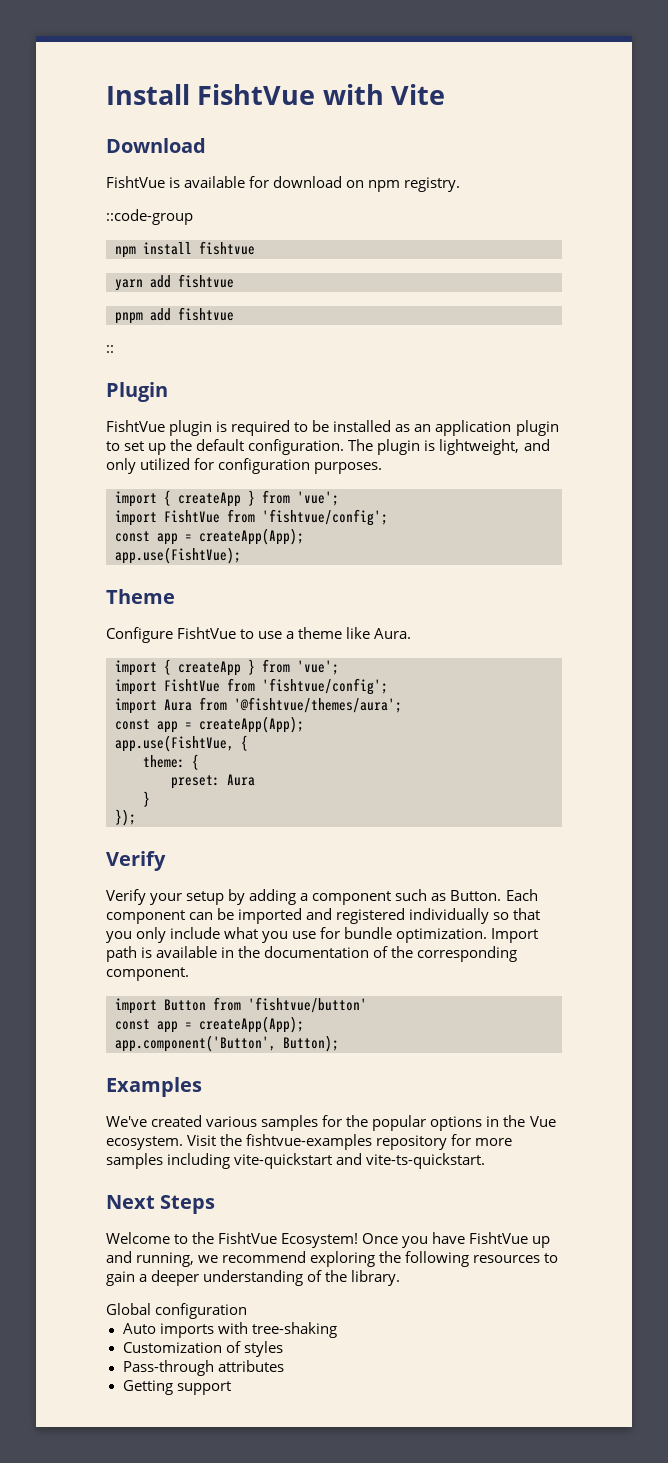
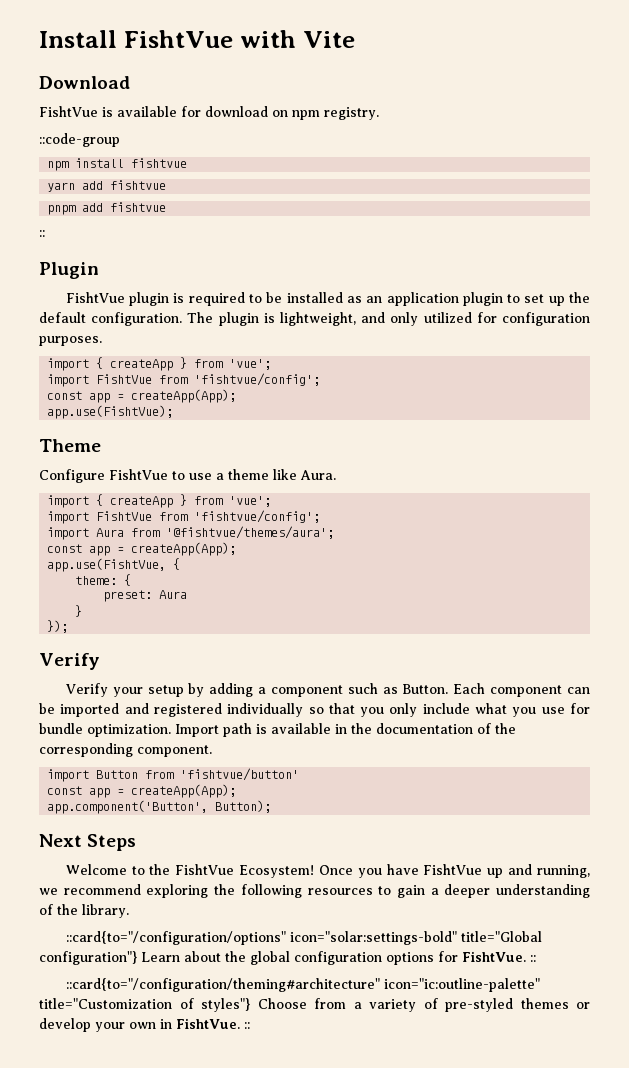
- Examples
- We've created various samples for the popular options in the Vue ecosystem. Visit the fishtvue-examples repository for more samples including vite-quickstart and vite-ts-quickstart.
- Global configuration
- Auto imports with tree-shaking
- Customization of styles
- Pass-through attributes
- Getting support
+ ::card{to="/configuration/options" icon="solar:settings-bold" title="Global configuration"} Learn about the global configuration options for FishtVue. ::
+ ::card{to="/configuration/theming#architecture" icon="ic:outline-palette" title="Customization of styles"} Choose from a variety of pre-styled themes or develop your own in FishtVue. ::

